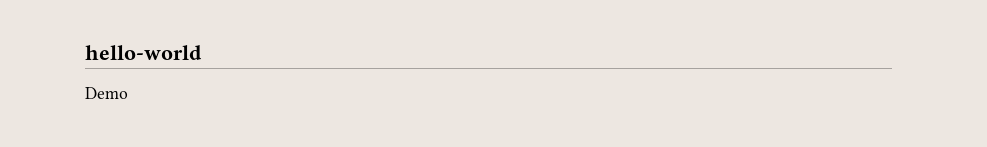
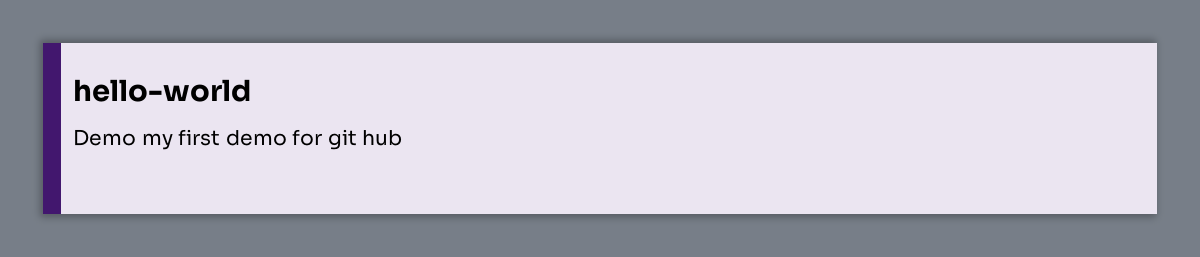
- Demo
+ Demo my first demo for git hub

